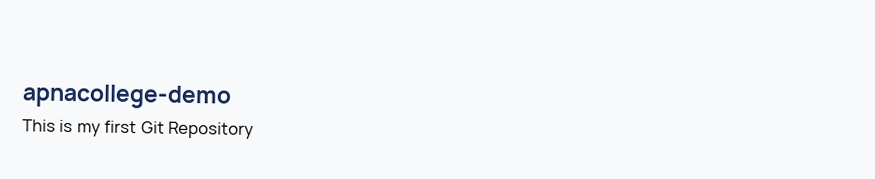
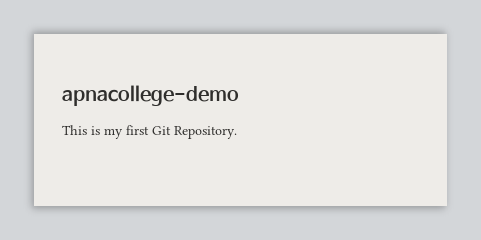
- This is my first Git Repository
+ This is my first Git Repository.

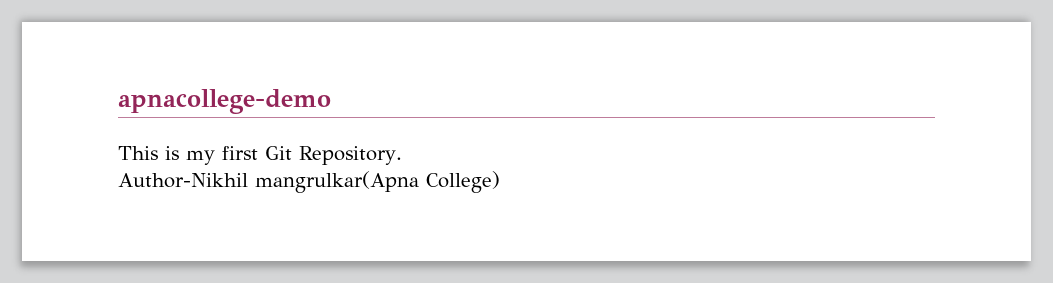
+ Author-Nikhil mangrulkar(Apna College)

